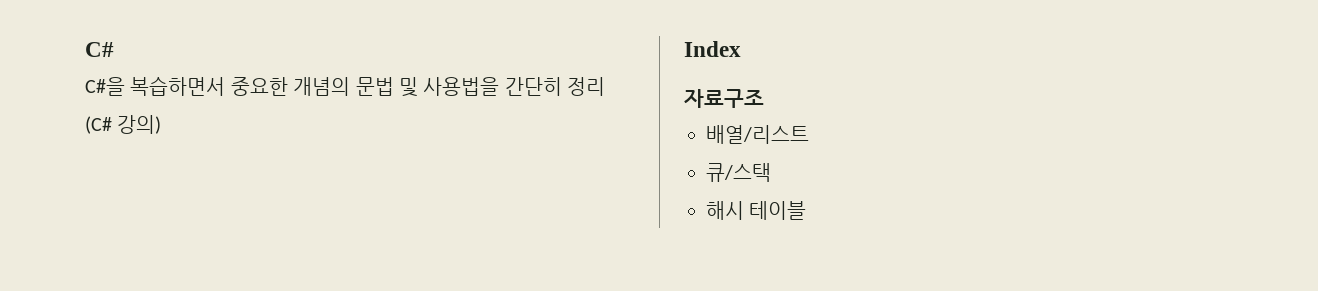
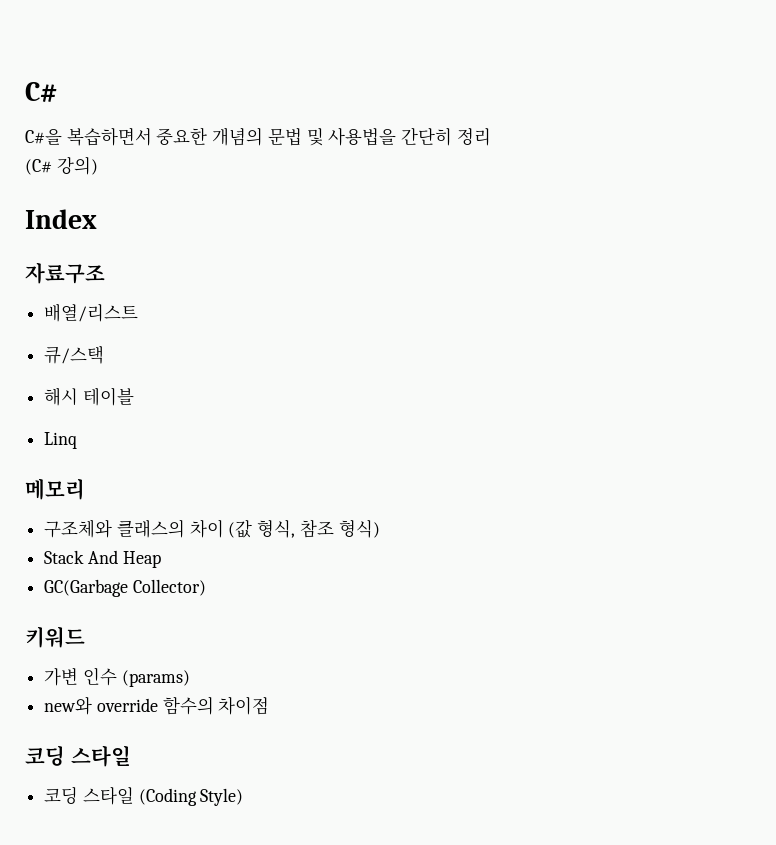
+ Linq
+ 메모리
+ 구조체와 클래스의 차이 (값 형식, 참조 형식)
+ Stack And Heap
+ GC(Garbage Collector)
+ 키워드
+ 가변 인수 (params)
+ new와 override 함수의 차이점
+ 코딩 스타일
+ 코딩 스타일 (Coding Style)

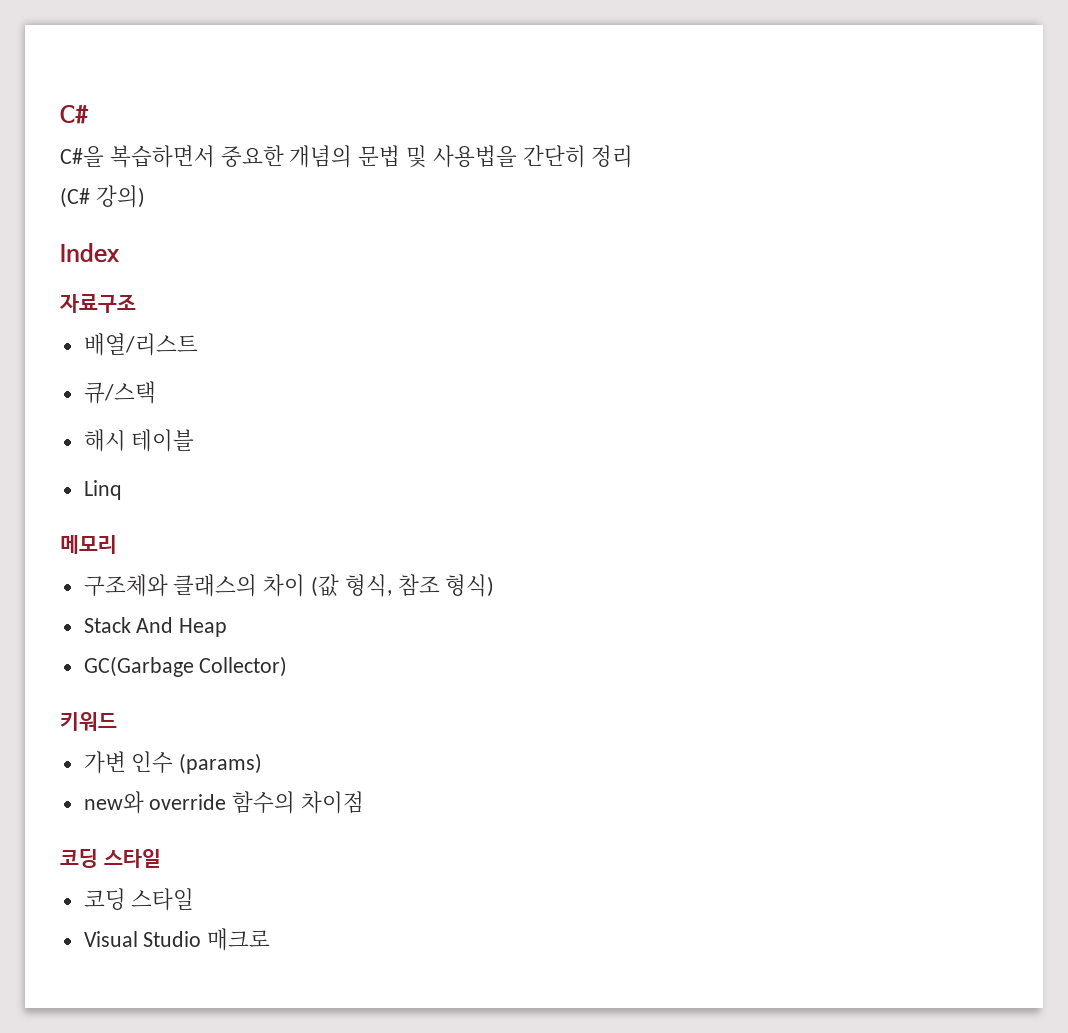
  new와 override 함수의 차이점
  코딩 스타일
- 코딩 스타일 (Coding Style)
+ 코딩 스타일
+ Visual Studio 매크로

